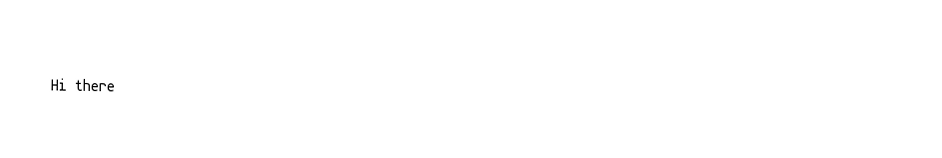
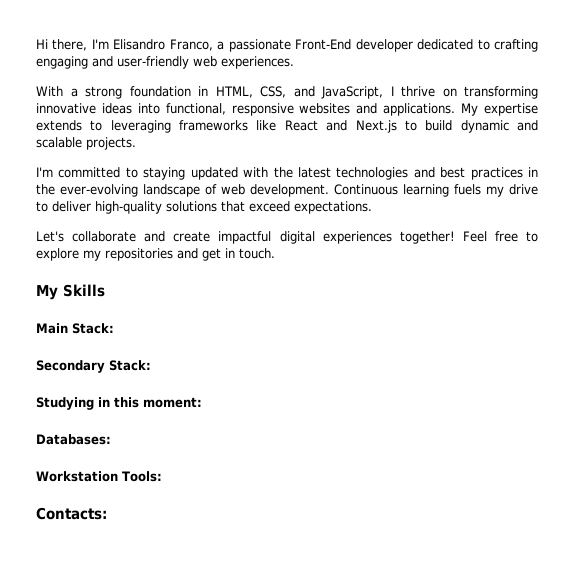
- Hi there
+ Hi there, I'm Elisandro Franco, a passionate Front-End developer dedicated to crafting engaging and user-friendly web experiences.
+ With a strong foundation in HTML, CSS, and JavaScript, I thrive on transforming innovative ideas into functional, responsive websites and applications. My expertise extends to leveraging frameworks like React and Next.js to build dynamic and scalable projects.
+ I'm committed to staying updated with the latest technologies and best practices in the ever-evolving landscape of web development. Continuous learning fuels my drive to deliver high-quality solutions that exceed expectations.
+ Let's collaborate and create impactful digital experiences together! Feel free to explore my repositories and get in touch.
+ My Skills
+ Main Stack:
+ Secondary Stack:
+ Studying in this moment:
+ Databases:
+ Workstation Tools:
+ Contacts:

